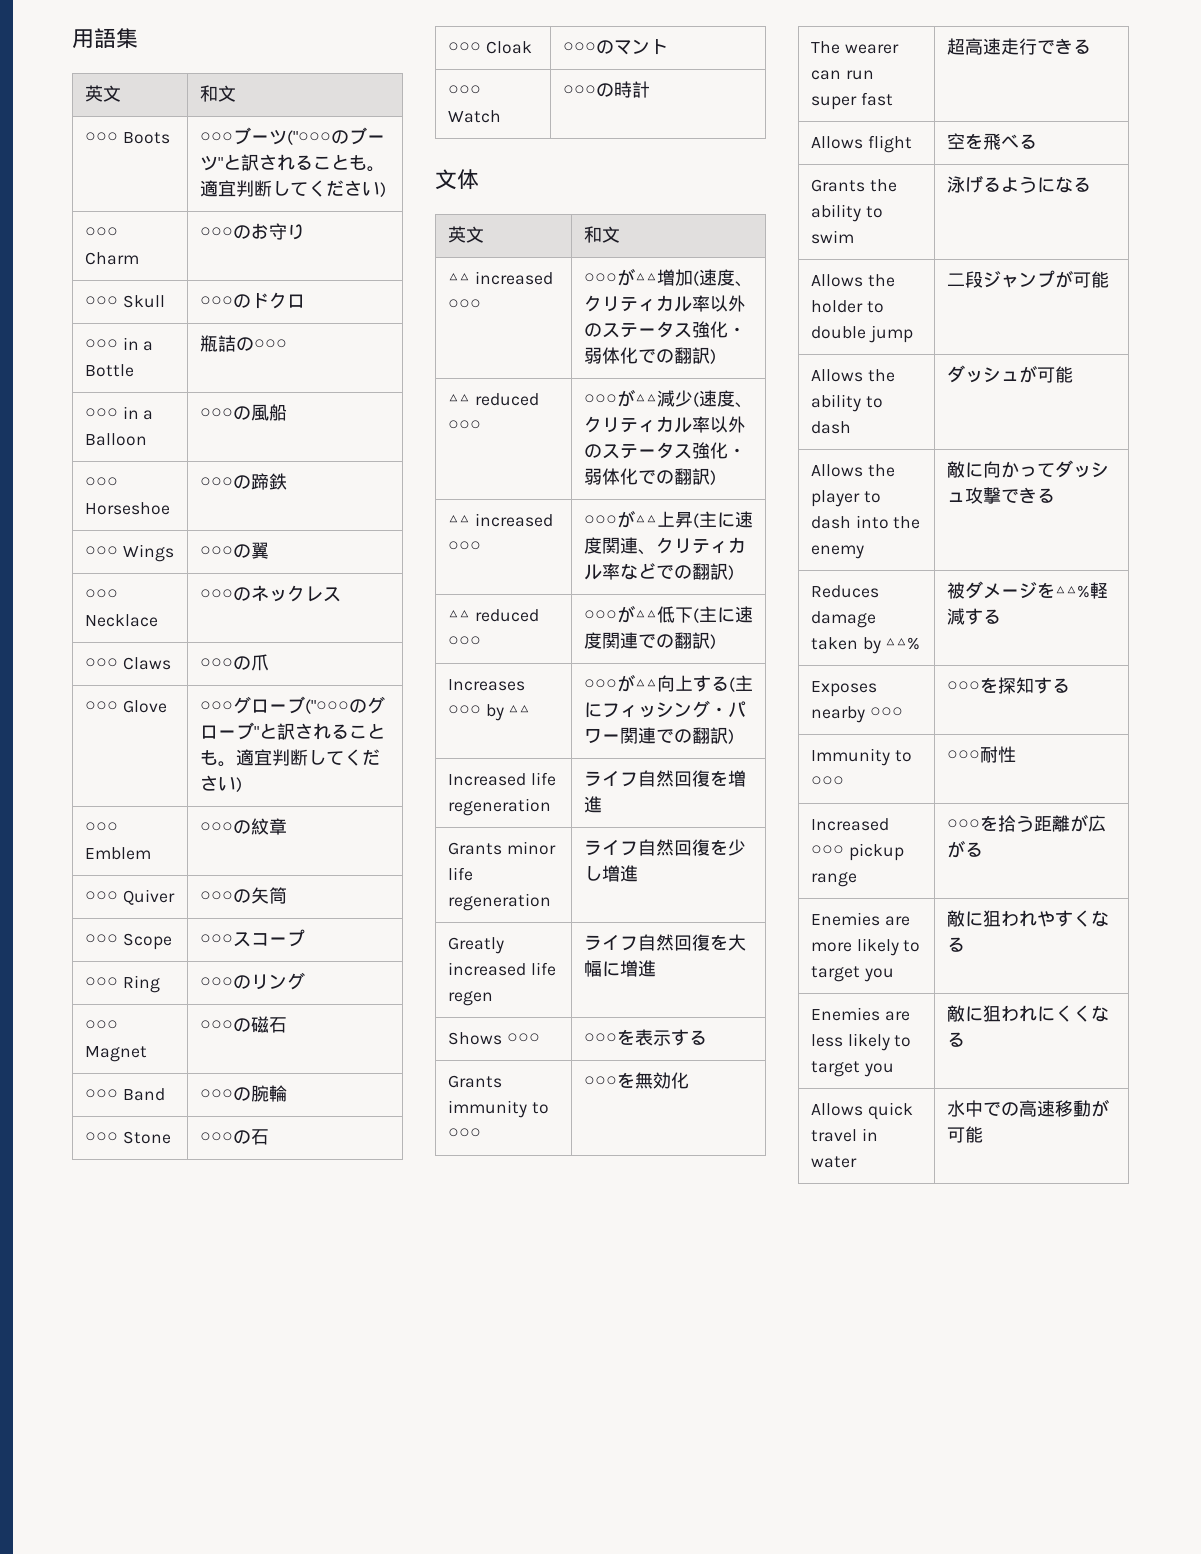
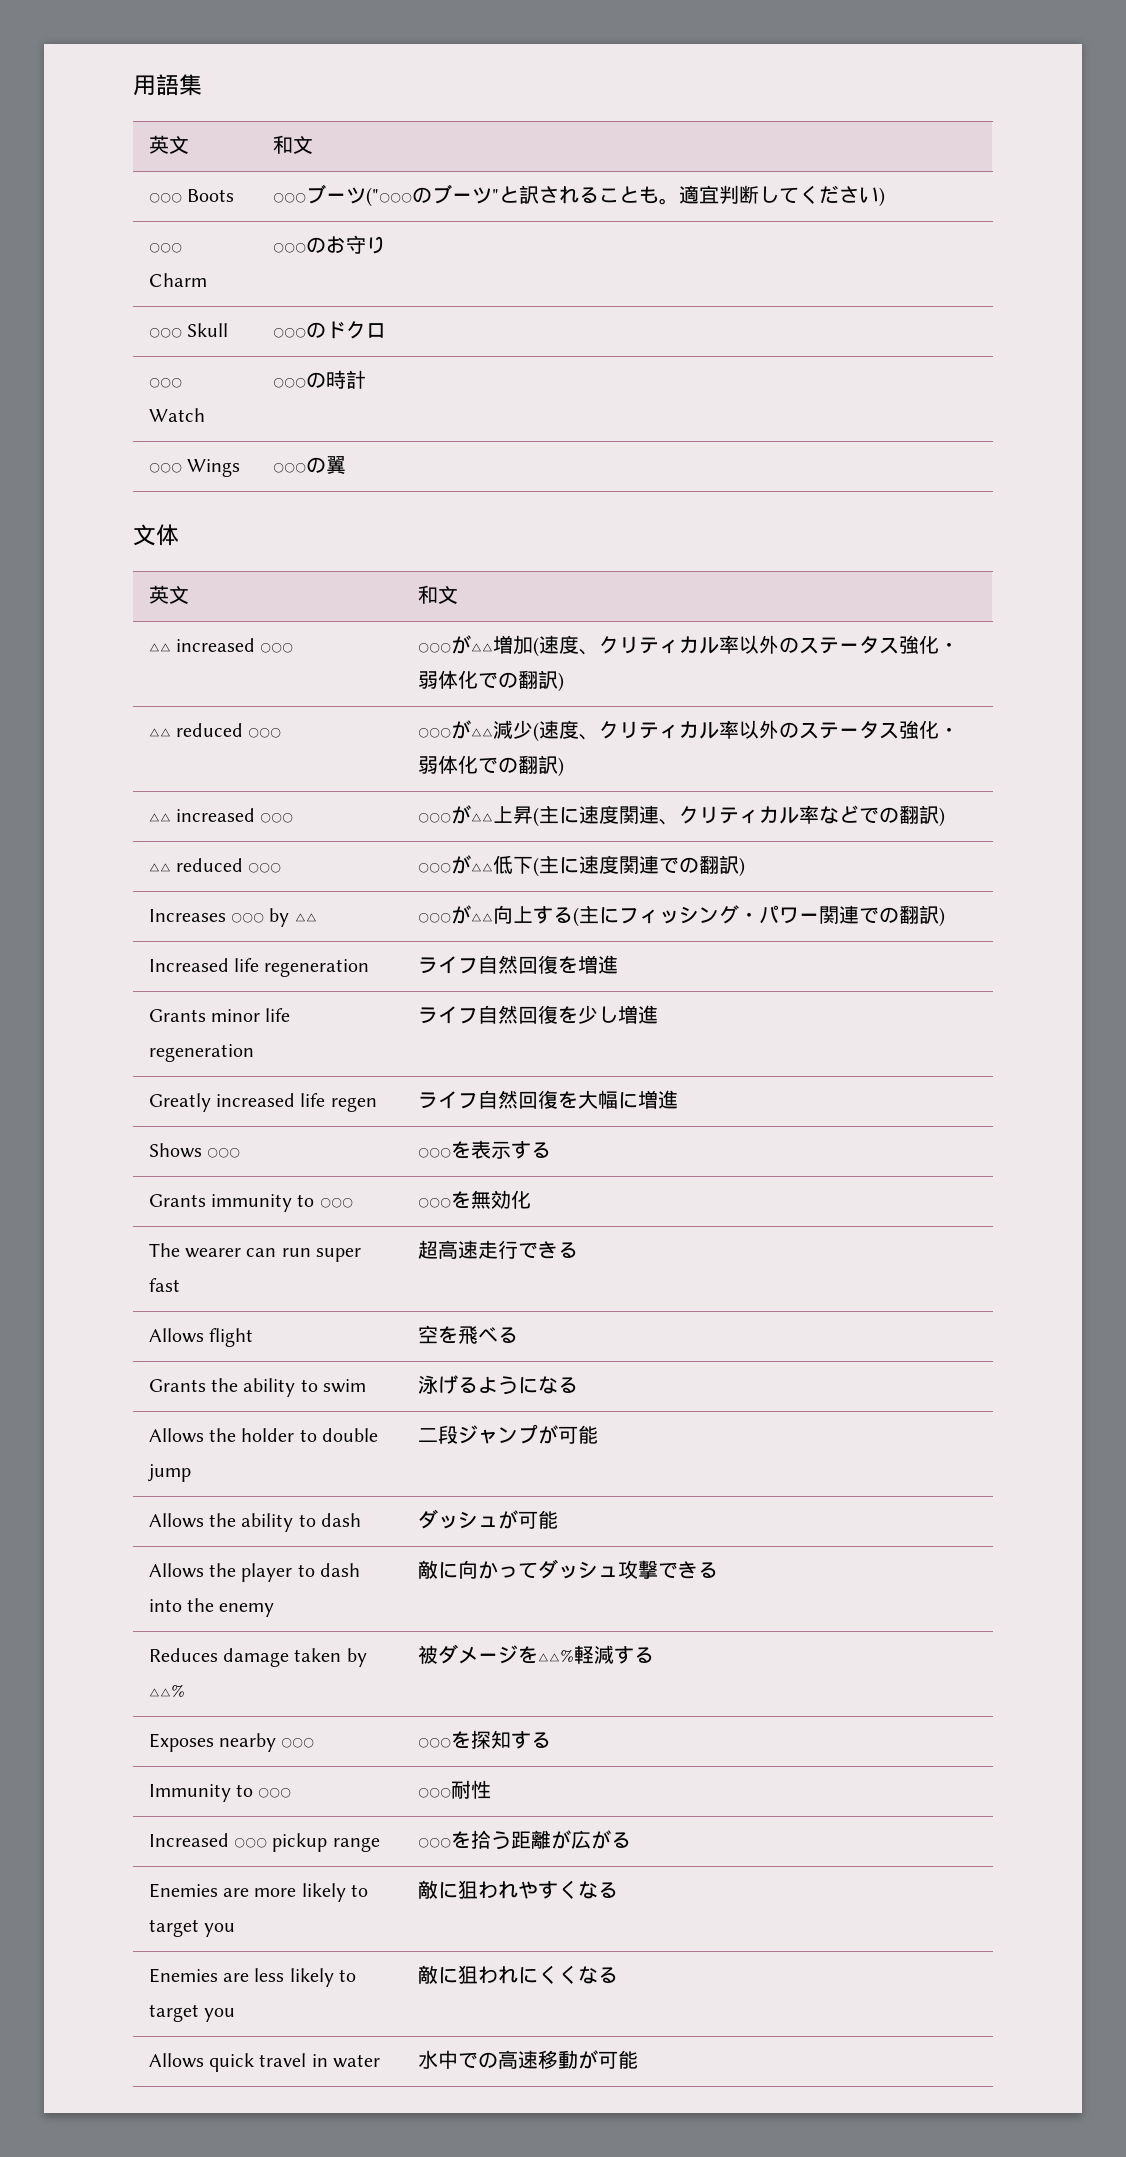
- ○○○ in a Bottle | 瓶詰の○○○
- ○○○ in a Balloon | ○○○の風船
- ○○○ Horseshoe | ○○○の蹄鉄
+ ○○○ Watch | ○○○の時計
  ○○○ Wings | ○○○の翼
- ○○○ Necklace | ○○○のネックレス
- ○○○ Claws | ○○○の爪
- ○○○ Glove | ○○○グローブ("○○○のグローブ"と訳されることも。適宜判断してください)
- ○○○ Emblem | ○○○の紋章
- ○○○ Quiver | ○○○の矢筒
- ○○○ Scope | ○○○スコープ
- ○○○ Ring | ○○○のリング
- ○○○ Magnet | ○○○の磁石
- ○○○ Band | ○○○の腕輪
- ○○○ Stone | ○○○の石
- ○○○ Cloak | ○○○のマント
- ○○○ Watch | ○○○の時計

